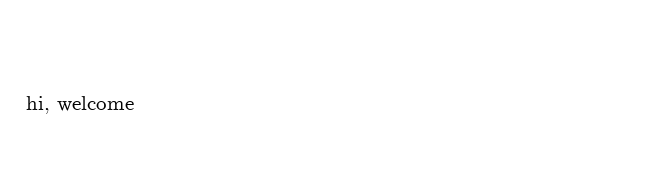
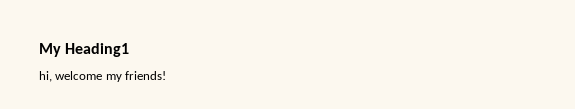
- hi, welcome
+ My Heading1
+ hi, welcome my friends!

